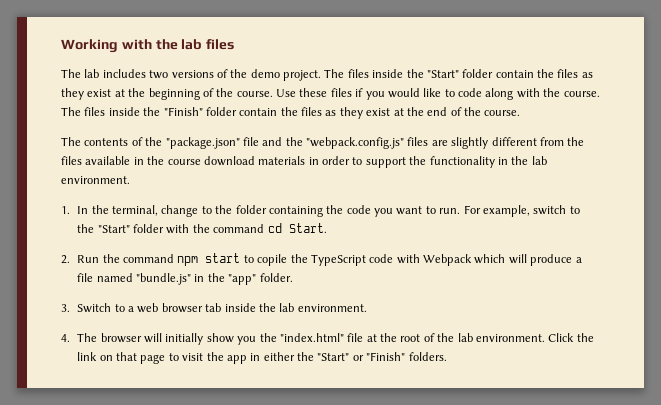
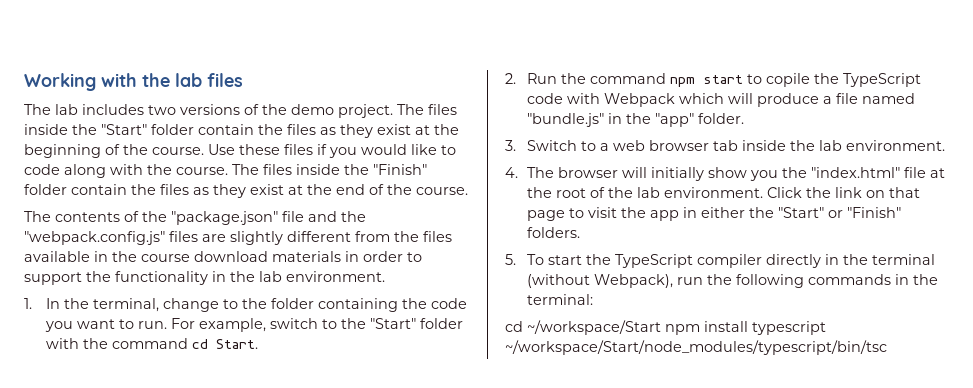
+ 5. To start the TypeScript compiler directly in the terminal (without Webpack), run the following commands in the terminal:
+ cd ~/workspace/Start npm install typescript ~/workspace/Start/node_modules/typescript/bin/tsc

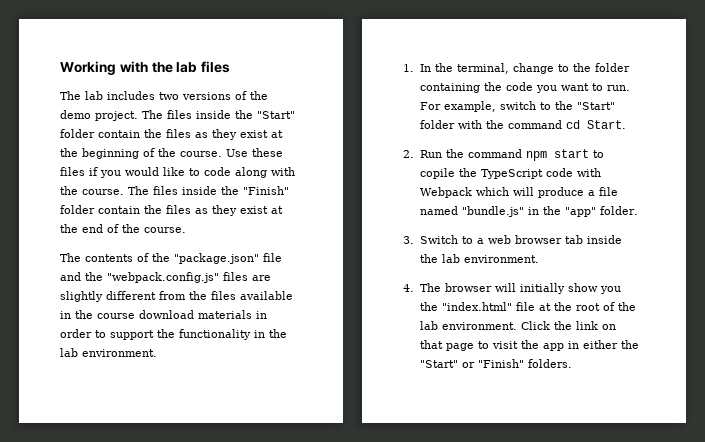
- 5. To start the TypeScript compiler directly in the terminal (without Webpack), run the following commands in the terminal:
- cd ~/workspace/Start npm install typescript ~/workspace/Start/node_modules/typescript/bin/tsc

